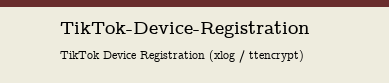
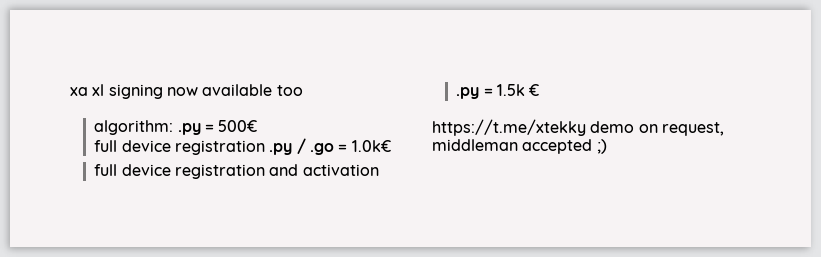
- TikTok-Device-Registration
- TikTok Device Registration (xlog / ttencrypt)
+ xa xl signing now available too
+ algorithm: .py = 500€
+ full device registration .py / .go = 1.0k€
+ full device registration and activation .py = 1.5k €
+ https://t.me/xtekky demo on request, middleman accepted ;)

